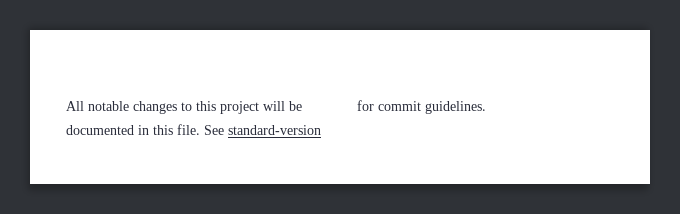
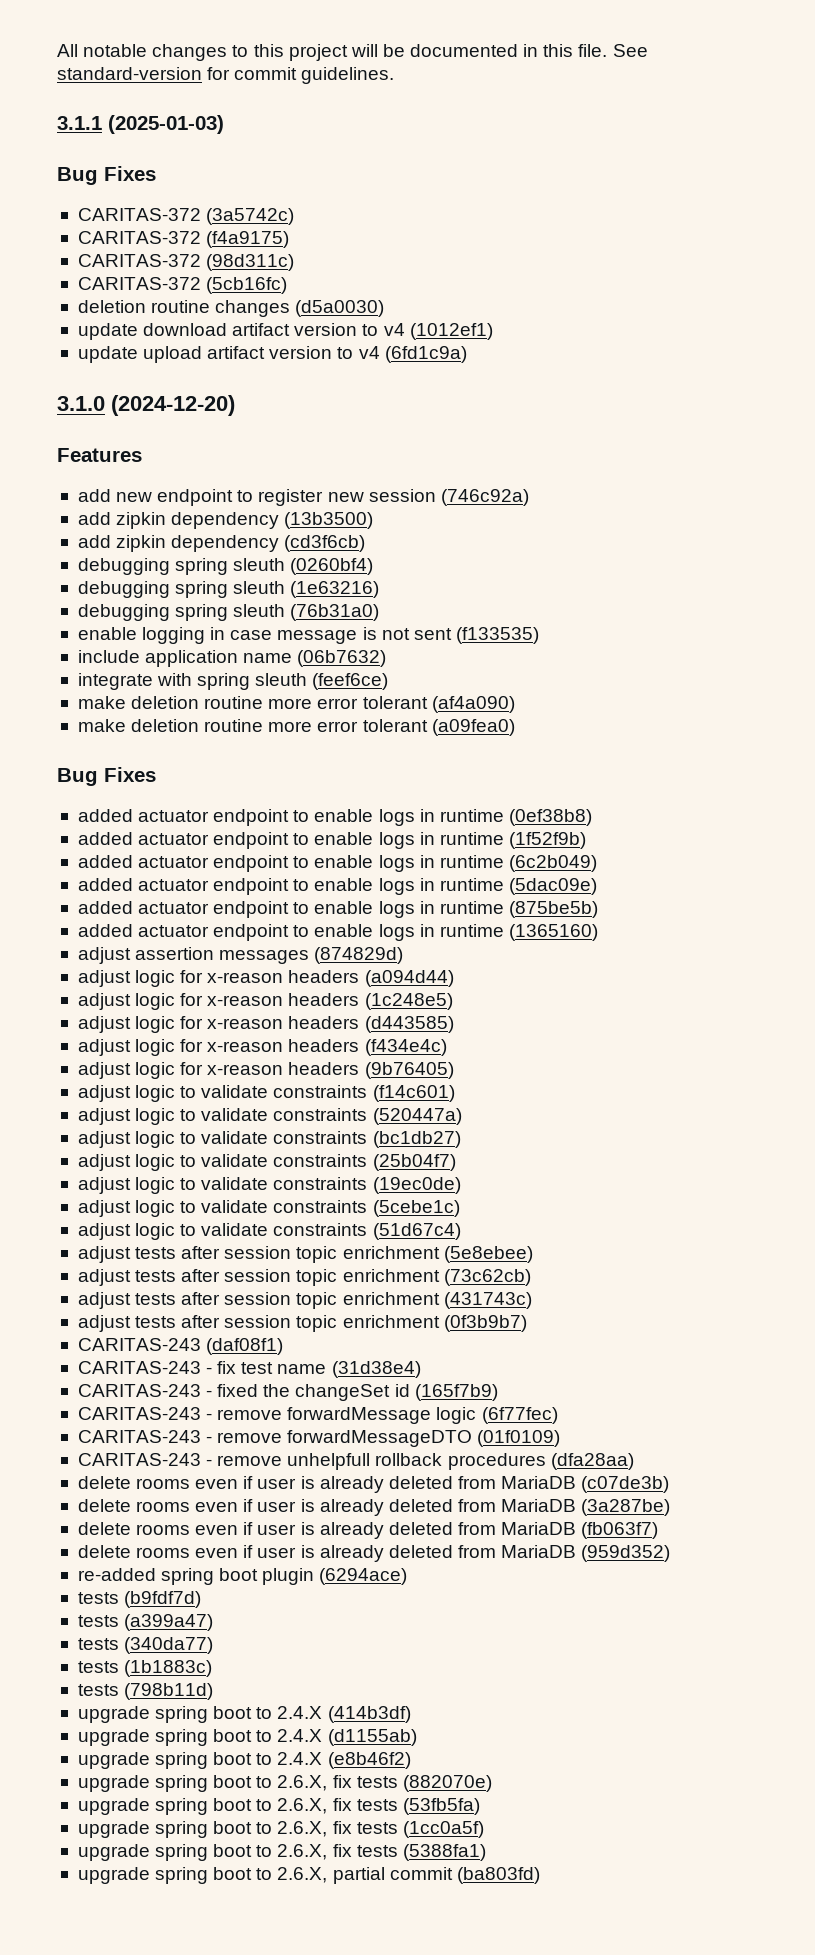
+ 3.1.1 (2025-01-03)
+ Bug Fixes
+ CARITAS-372 (3a5742c)
+ CARITAS-372 (f4a9175)
+ CARITAS-372 (98d311c)
+ CARITAS-372 (5cb16fc)
+ deletion routine changes (d5a0030)
+ update download artifact version to v4 (1012ef1)
+ update upload artifact version to v4 (6fd1c9a)
+ 3.1.0 (2024-12-20)
+ Features
+ add new endpoint to register new session (746c92a)
+ add zipkin dependency (13b3500)
+ add zipkin dependency (cd3f6cb)
+ debugging spring sleuth (0260bf4)
+ debugging spring sleuth (1e63216)
+ debugging spring sleuth (76b31a0)
+ enable logging in case message is not sent (f133535)
+ include application name (06b7632)
+ integrate with spring sleuth (feef6ce)
+ make deletion routine more error tolerant (af4a090)
+ make deletion routine more error tolerant (a09fea0)
+ Bug Fixes
+ added actuator endpoint to enable logs in runtime (0ef38b8)
+ added actuator endpoint to enable logs in runtime (1f52f9b)
+ added actuator endpoint to enable logs in runtime (6c2b049)
+ added actuator endpoint to enable logs in runtime (5dac09e)
+ added actuator endpoint to enable logs in runtime (875be5b)
+ added actuator endpoint to enable logs in runtime (1365160)
+ adjust assertion messages (874829d)
+ adjust logic for x-reason headers (a094d44)
+ adjust logic for x-reason headers (1c248e5)
+ adjust logic for x-reason headers (d443585)
+ adjust logic for x-reason headers (f434e4c)
+ adjust logic for x-reason headers (9b76405)
+ adjust logic to validate constraints (f14c601)
+ adjust logic to validate constraints (520447a)
+ adjust logic to validate constraints (bc1db27)
+ adjust logic to validate constraints (25b04f7)
+ adjust logic to validate constraints (19ec0de)
+ adjust logic to validate constraints (5cebe1c)
+ adjust logic to validate constraints (51d67c4)
+ adjust tests after session topic enrichment (5e8ebee)
+ adjust tests after session topic enrichment (73c62cb)
+ adjust tests after session topic enrichment (431743c)
+ adjust tests after session topic enrichment (0f3b9b7)
+ CARITAS-243 (daf08f1)
+ CARITAS-243 - fix test name (31d38e4)
+ CARITAS-243 - fixed the changeSet id (165f7b9)
+ CARITAS-243 - remove forwardMessage logic (6f77fec)
+ CARITAS-243 - remove forwardMessageDTO (01f0109)
+ CARITAS-243 - remove unhelpfull rollback procedures (dfa28aa)
+ delete rooms even if user is already deleted from MariaDB (c07de3b)
+ delete rooms even if user is already deleted from MariaDB (3a287be)
+ delete rooms even if user is already deleted from MariaDB (fb063f7)
+ delete rooms even if user is already deleted from MariaDB (959d352)
+ re-added spring boot plugin (6294ace)
+ tests (b9fdf7d)
+ tests (a399a47)
+ tests (340da77)
+ tests (1b1883c)
+ tests (798b11d)
+ upgrade spring boot to 2.4.X (414b3df)
+ upgrade spring boot to 2.4.X (d1155ab)
+ upgrade spring boot to 2.4.X (e8b46f2)
+ upgrade spring boot to 2.6.X, fix tests (882070e)
+ upgrade spring boot to 2.6.X, fix tests (53fb5fa)
+ upgrade spring boot to 2.6.X, fix tests (1cc0a5f)
+ upgrade spring boot to 2.6.X, fix tests (5388fa1)
+ upgrade spring boot to 2.6.X, partial commit (ba803fd)

